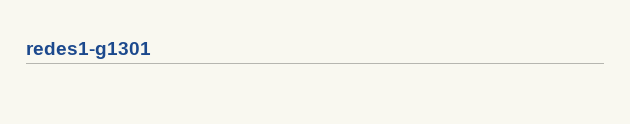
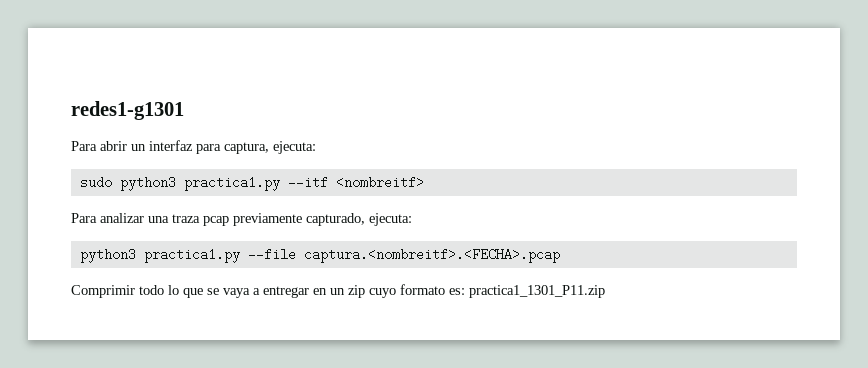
+ Para abrir un interfaz para captura, ejecuta:
+ sudo python3 practica1.py --itf <nombreitf>
+ Para analizar una traza pcap previamente capturado, ejecuta:
+ python3 practica1.py --file captura.<nombreitf>.<FECHA>.pcap
+ Comprimir todo lo que se vaya a entregar en un zip cuyo formato es: practica1_1301_P11.zip

